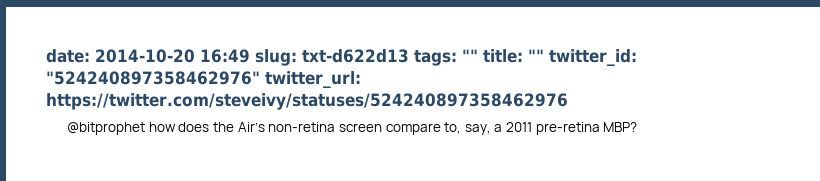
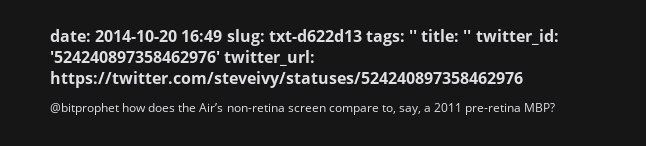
- date: 2014-10-20 16:49 slug: txt-d622d13 tags: "" title: "" twitter_id: "524240897358462976" twitter_url: https://twitter.com/steveivy/statuses/524240897358462976
+ date: 2014-10-20 16:49 slug: txt-d622d13 tags: '' title: '' twitter_id: '524240897358462976' twitter_url: https://twitter.com/steveivy/statuses/524240897358462976

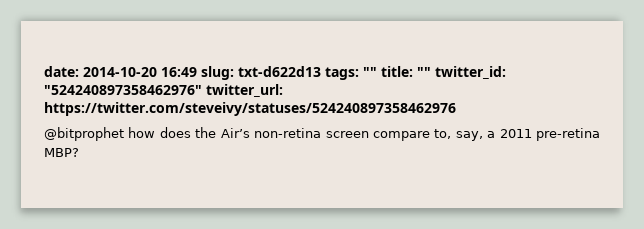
- date: 2014-10-20 16:49 slug: txt-d622d13 tags: '' title: '' twitter_id: '524240897358462976' twitter_url: https://twitter.com/steveivy/statuses/524240897358462976
+ date: 2014-10-20 16:49 slug: txt-d622d13 tags: "" title: "" twitter_id: "524240897358462976" twitter_url: https://twitter.com/steveivy/statuses/524240897358462976

